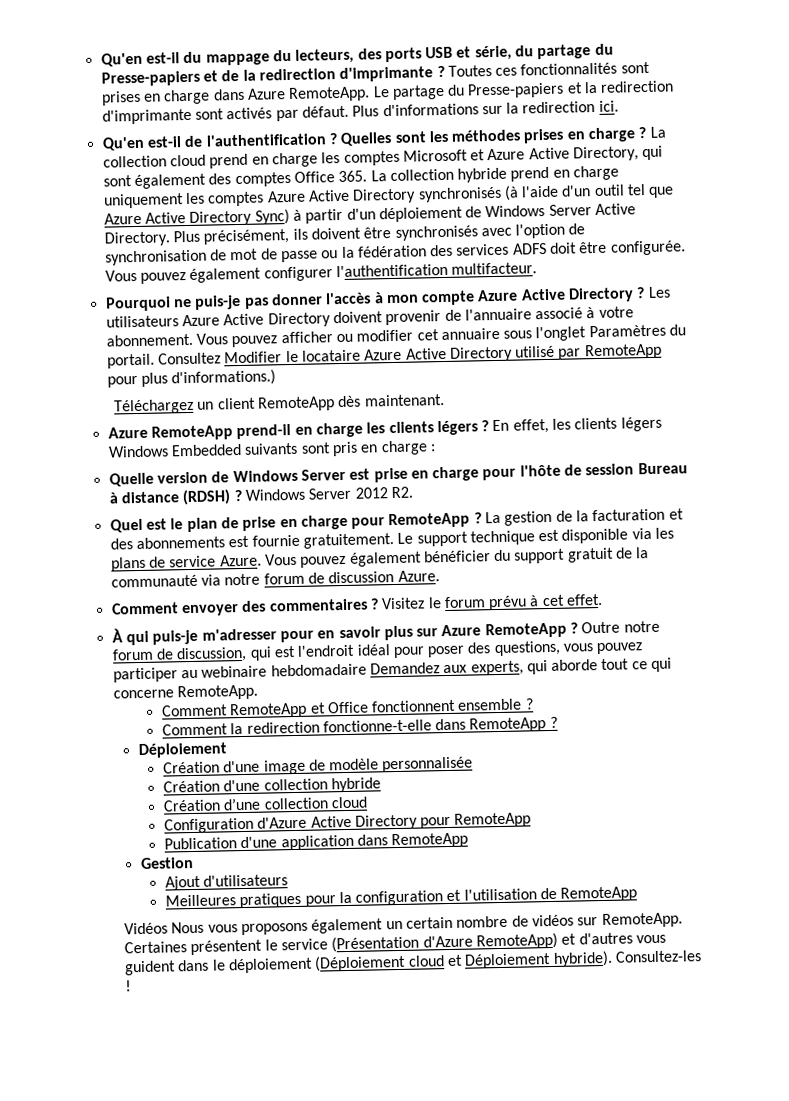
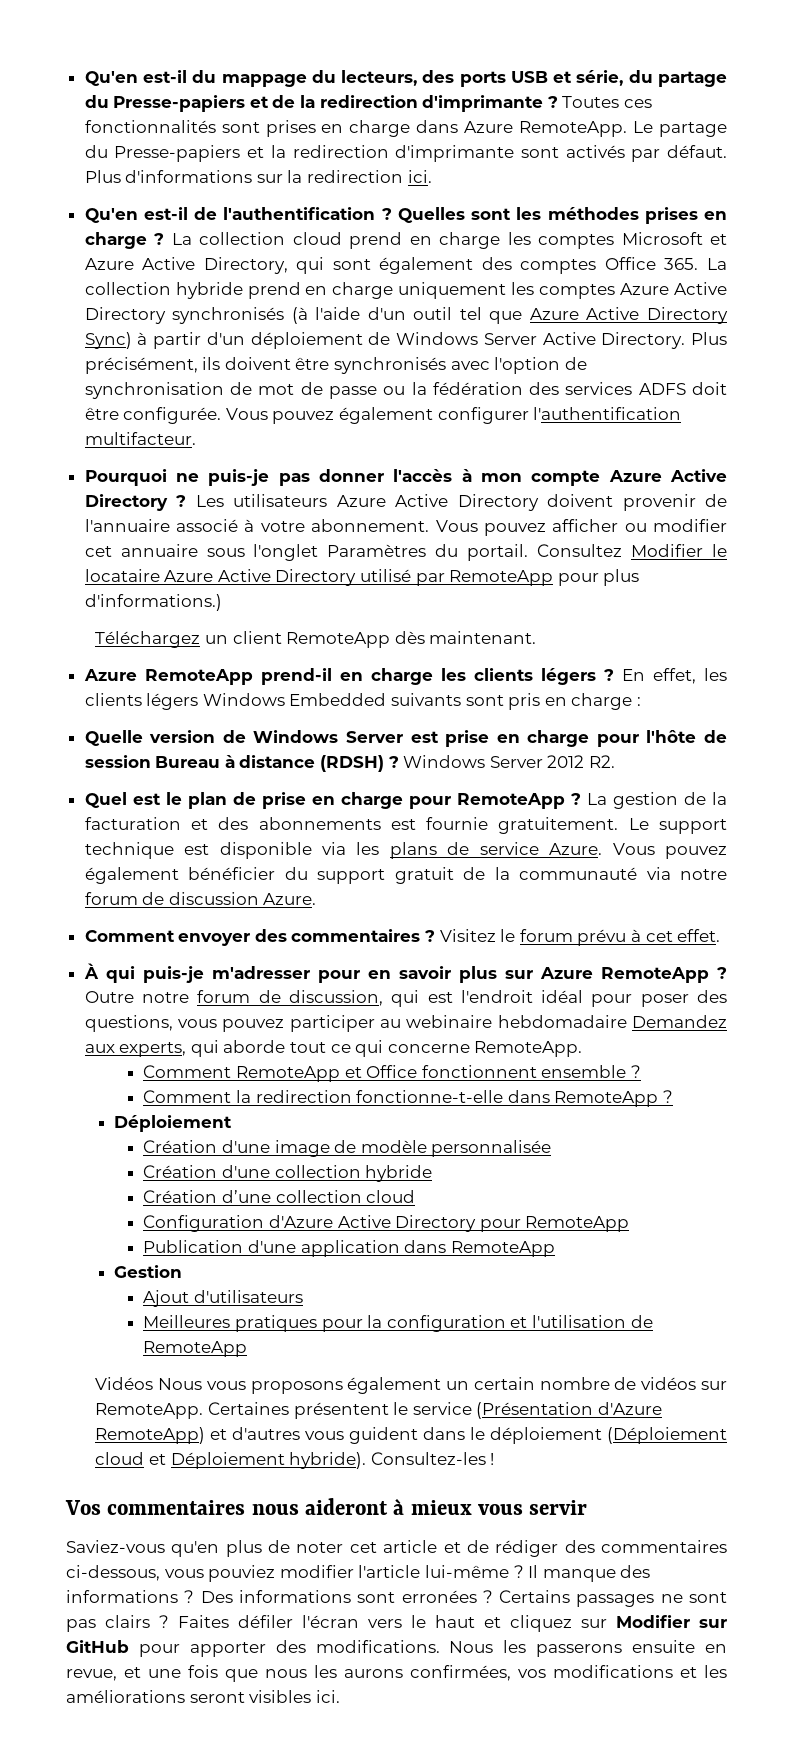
+ Vos commentaires nous aideront à mieux vous servir
+ Saviez-vous qu'en plus de noter cet article et de rédiger des commentaires ci-dessous, vous pouviez modifier l'article lui-même ? Il manque des informations ? Des informations sont erronées ? Certains passages ne sont pas clairs ? Faites défiler l'écran vers le haut et cliquez sur Modifier sur GitHub pour apporter des modifications. Nous les passerons ensuite en revue, et une fois que nous les aurons confirmées, vos modifications et les améliorations seront visibles ici.

